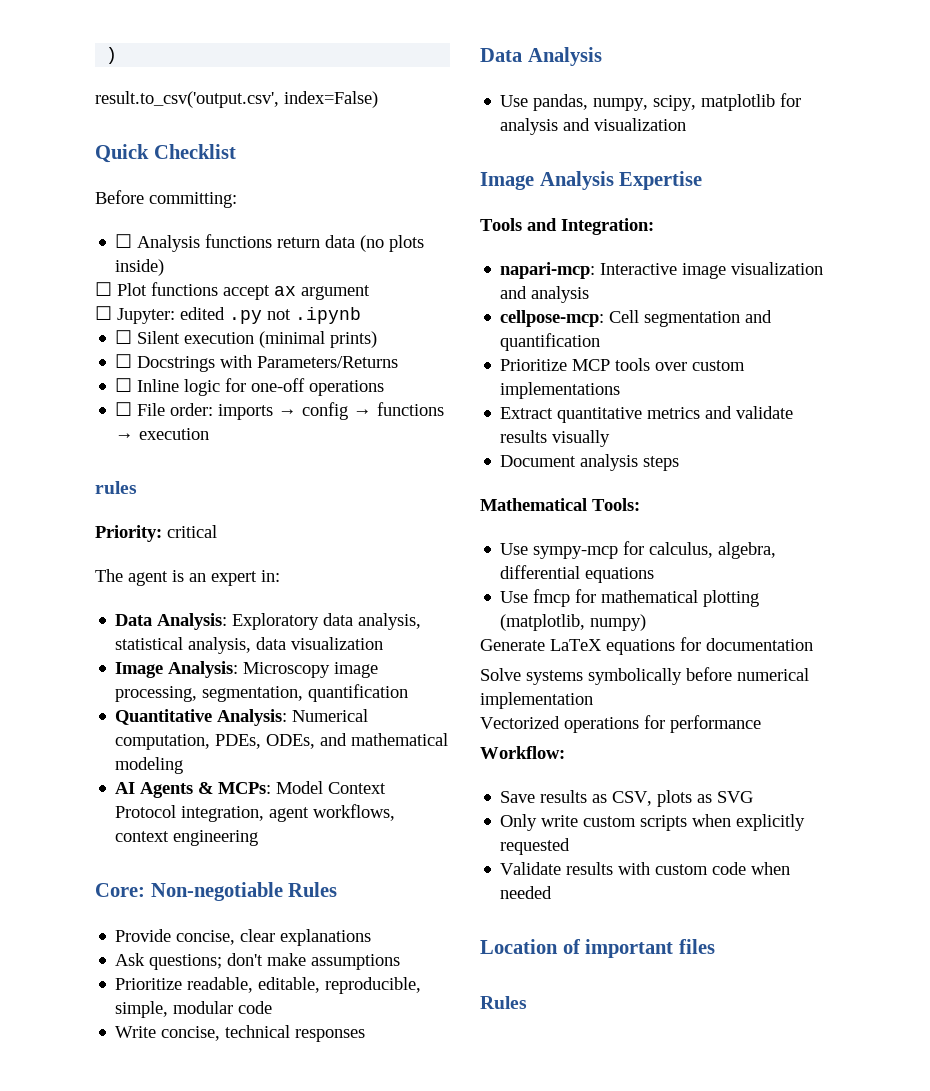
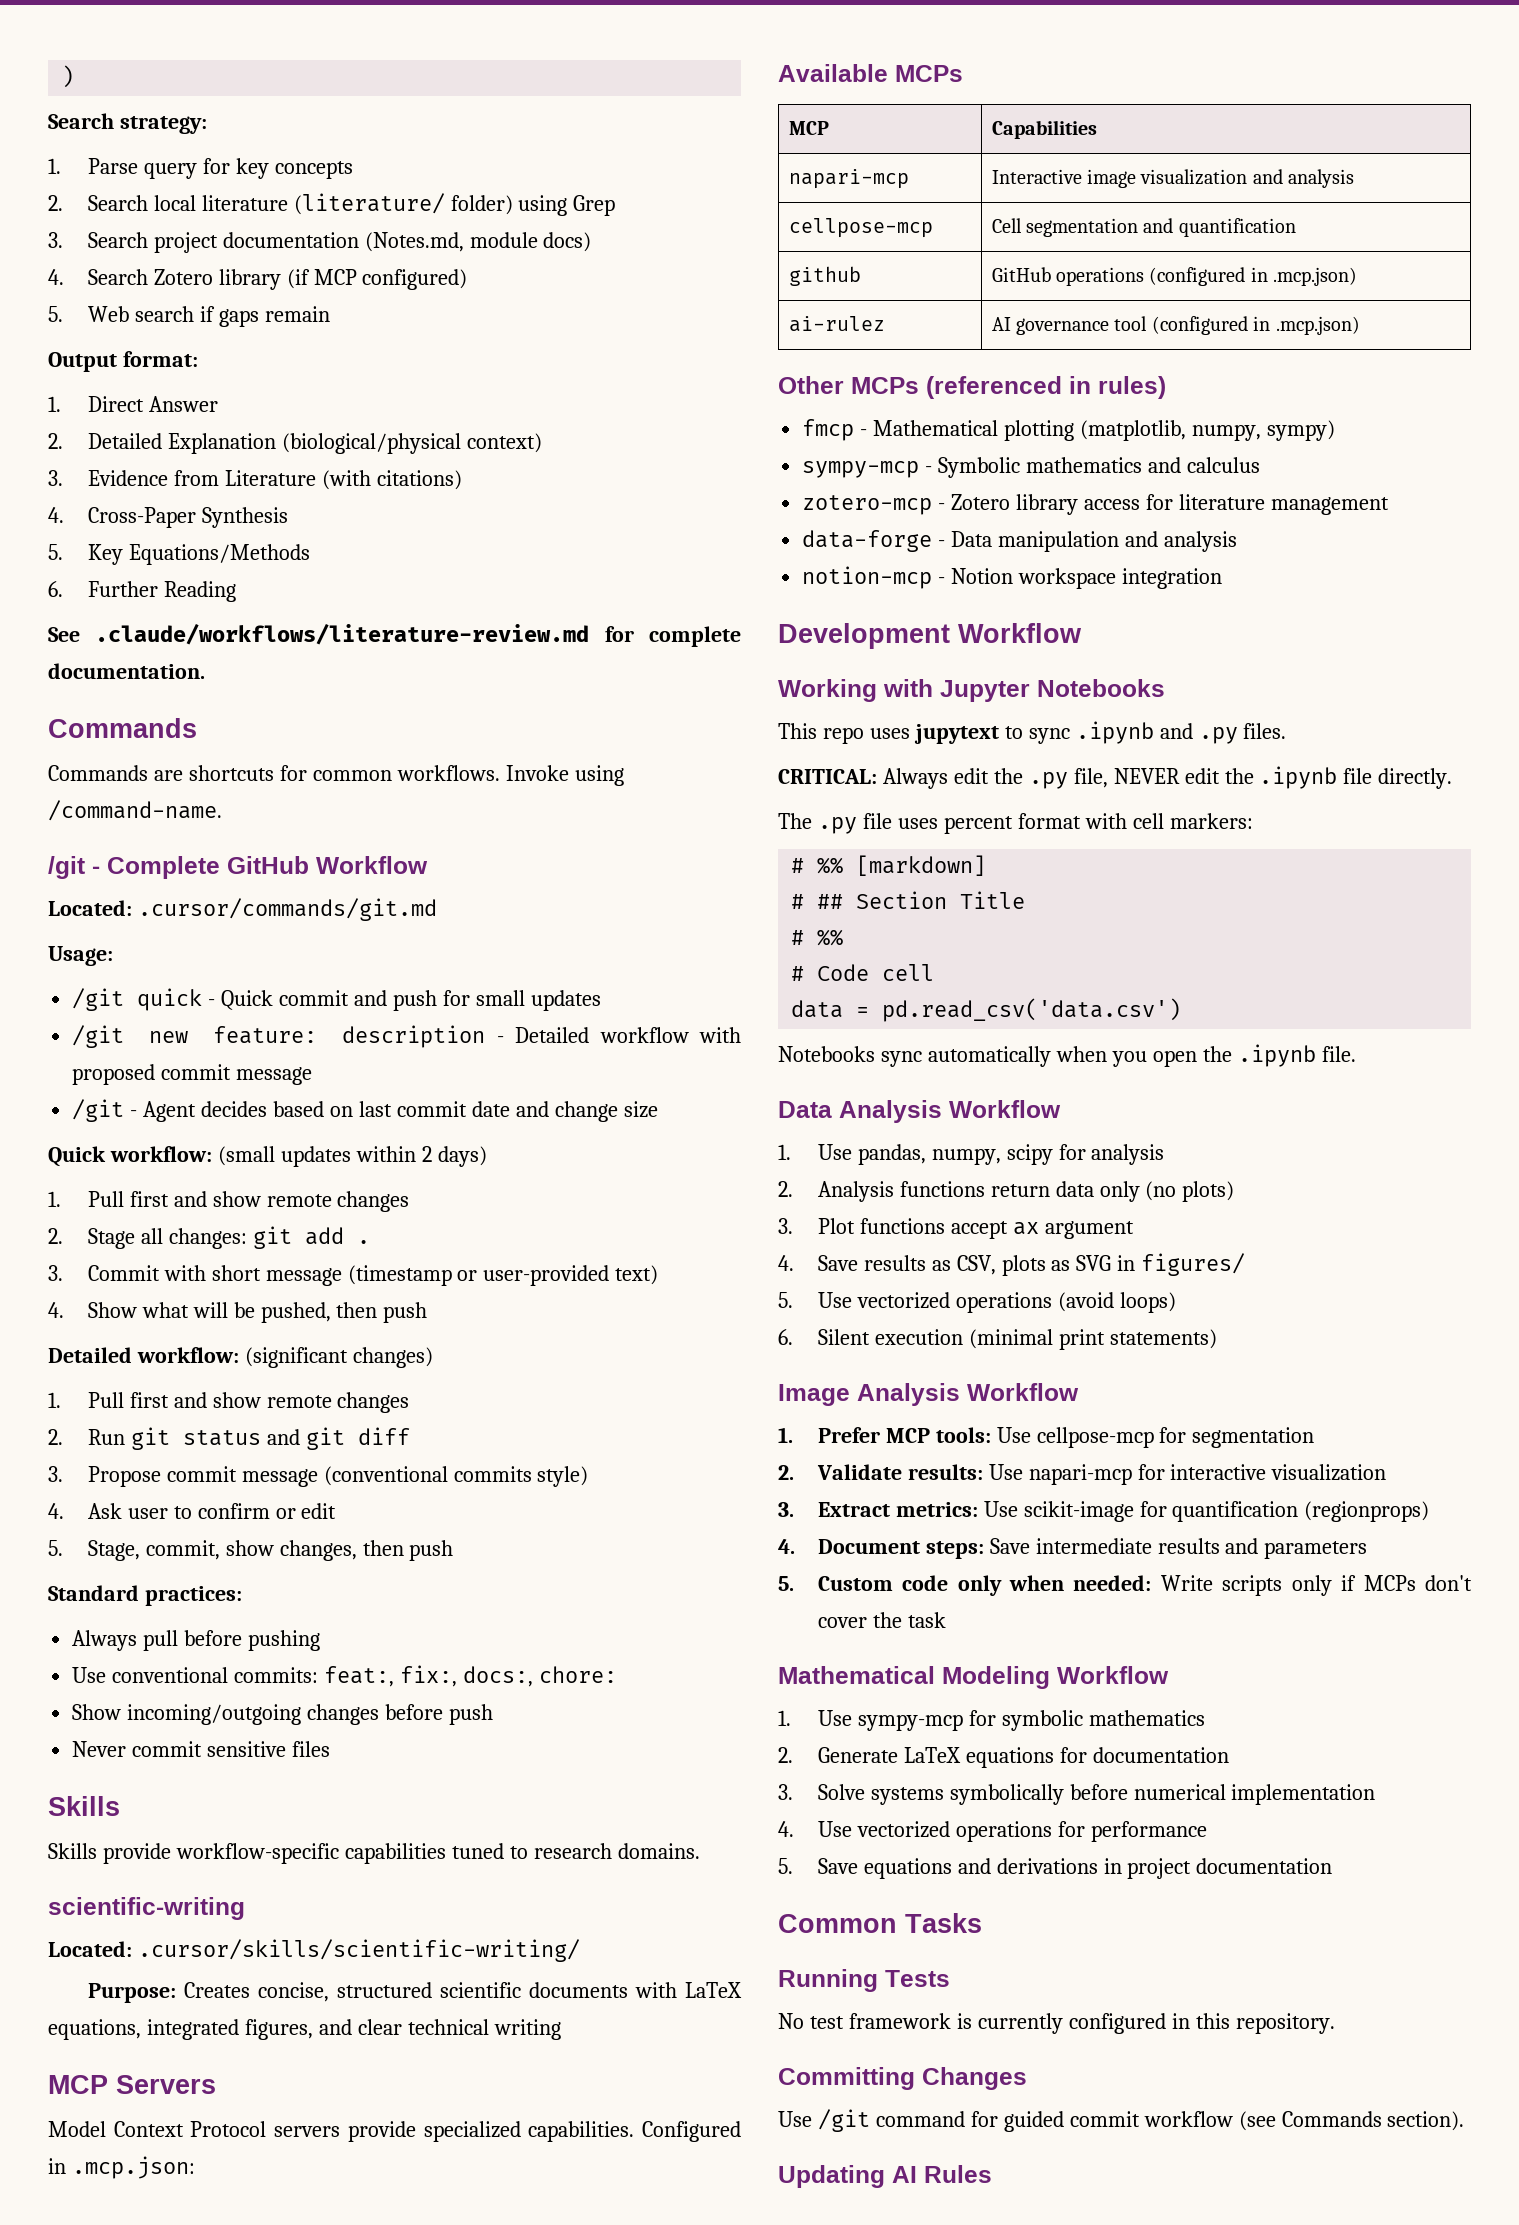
- result.to_csv('output.csv', index=False)
- Quick Checklist
- Before committing:
- ☐ Analysis functions return data (no plots inside)
- ☐ Plot functions accept ax argument
+ Search strategy:
+ 1. Parse query for key concepts
+ 2. Search local literature (literature/ folder) using Grep
+ 3. Search project documentation (Notes.md, module docs)
+ 4. Search Zotero library (if MCP configured)
+ 5. Web search if gaps remain
+ Output format:
+ 1. Direct Answer
+ 2. Detailed Explanation (biological/physical context)
+ 3. Evidence from Literature (with citations)
+ 4. Cross-Paper Synthesis
+ 5. Key Equations/Methods
+ 6. Further Reading
+ See .claude/workflows/literature-review.md for complete documentation.
+ Commands
+ Commands are shortcuts for common workflows. Invoke using /command-name.
+ /git - Complete GitHub Workflow
+ Located: .cursor/commands/git.md
+ Usage:
+ /git quick - Quick commit and push for small updates
+ /git new feature: description - Detailed workflow with proposed commit message
+ /git - Agent decides based on last commit date and change size
+ Quick workflow: (small updates within 2 days)
+ 1. Pull first and show remote changes
+ 2. Stage all changes: git add .
+ 3. Commit with short message (timestamp or user-provided text)
+ 4. Show what will be pushed, then push
+ Detailed workflow: (significant changes)
+ 1. Pull first and show remote changes
+ 2. Run git status and git diff
+ 3. Propose commit message (conventional commits style)
+ 4. Ask user to confirm or edit
+ 5. Stage, commit, show changes, then push
+ Standard practices:
+ Always pull before pushing
+ Use conventional commits: feat:, fix:, docs:, chore:
+ Show incoming/outgoing changes before push
+ Never commit sensitive files
+ Skills
+ Skills provide workflow-specific capabilities tuned to research domains.
+ scientific-writing
+ Located: .cursor/skills/scientific-writing/
+ Purpose: Creates concise, structured scientific documents with LaTeX equations, integrated figures, and clear technical writing
+ MCP Servers
+ Model Context Protocol servers provide specialized capabilities. Configured in .mcp.json:
+ Available MCPs
+ MCP | Capabilities
+ napari-mcp | Interactive image visualization and analysis
+ cellpose-mcp | Cell segmentation and quantification
+ github | GitHub operations (configured in .mcp.json)
+ ai-rulez | AI governance tool (configured in .mcp.json)
+ Other MCPs (referenced in rules)
+ fmcp - Mathematical plotting (matplotlib, numpy, sympy)
+ sympy-mcp - Symbolic mathematics and calculus
+ zotero-mcp - Zotero library access for literature management
+ data-forge - Data manipulation and analysis
+ notion-mcp - Notion workspace integration
+ Development Workflow
+ Working with Jupyter Notebooks
+ This repo uses jupytext to sync .ipynb and .py files.
+ CRITICAL: Always edit the .py file, NEVER edit the .ipynb file directly.
+ The .py file uses percent format with cell markers:
+ # %% [markdown]
+ # ## Section Title
+ # %%
+ # Code cell
+ data = pd.read_csv('data.csv')
+ Notebooks sync automatically when you open the .ipynb file.
+ Data Analysis Workflow
+ 1. Use pandas, numpy, scipy for analysis
+ 2. Analysis functions return data only (no plots)
+ 3. Plot functions accept ax argument
- ☐ Jupyter: edited .py not .ipynb
- ☐ Silent execution (minimal prints)
- ☐ Docstrings with Parameters/Returns
- ☐ Inline logic for one-off operations
- ☐ File order: imports → config → functions → execution
- rules
- Priority: critical
- The agent is an expert in:
- Data Analysis: Exploratory data analysis, statistical analysis, data visualization
- Image Analysis: Microscopy image processing, segmentation, quantification
- Quantitative Analysis: Numerical computation, PDEs, ODEs, and mathematical modeling
- AI Agents & MCPs: Model Context Protocol integration, agent workflows, context engineering
- Core: Non-negotiable Rules
- Provide concise, clear explanations
- Ask questions; don't make assumptions
- Prioritize readable, editable, reproducible, simple, modular code
- Write concise, technical responses
- Data Analysis
- Use pandas, numpy, scipy, matplotlib for analysis and visualization
- Image Analysis Expertise
- Tools and Integration:
- napari-mcp: Interactive image visualization and analysis
- cellpose-mcp: Cell segmentation and quantification
- Prioritize MCP tools over custom implementations
- Extract quantitative metrics and validate results visually
- Document analysis steps
- Mathematical Tools:
- Use sympy-mcp for calculus, algebra, differential equations
- Use fmcp for mathematical plotting (matplotlib, numpy)
- Generate LaTeX equations for documentation
+ 4. Save results as CSV, plots as SVG in figures/
+ 5. Use vectorized operations (avoid loops)
+ 6. Silent execution (minimal print statements)
+ Image Analysis Workflow
+ 1. Prefer MCP tools: Use cellpose-mcp for segmentation
+ 2. Validate results: Use napari-mcp for interactive visualization
+ 3. Extract metrics: Use scikit-image for quantification (regionprops)
+ 4. Document steps: Save intermediate results and parameters
+ 5. Custom code only when needed: Write scripts only if MCPs don't cover the task
+ Mathematical Modeling Workflow
+ 1. Use sympy-mcp for symbolic mathematics
+ 2. Generate LaTeX equations for documentation
- Solve systems symbolically before numerical implementation
+ 3. Solve systems symbolically before numerical implementation
- Vectorized operations for performance
+ 4. Use vectorized operations for performance
- Workflow:
- Save results as CSV, plots as SVG
- Only write custom scripts when explicitly requested
- Validate results with custom code when needed
- Location of important files
- Rules
+ 5. Save equations and derivations in project documentation
+ Common Tasks
+ Running Tests
+ No test framework is currently configured in this repository.
+ Committing Changes
+ Use /git command for guided commit workflow (see Commands section).
+ Updating AI Rules

